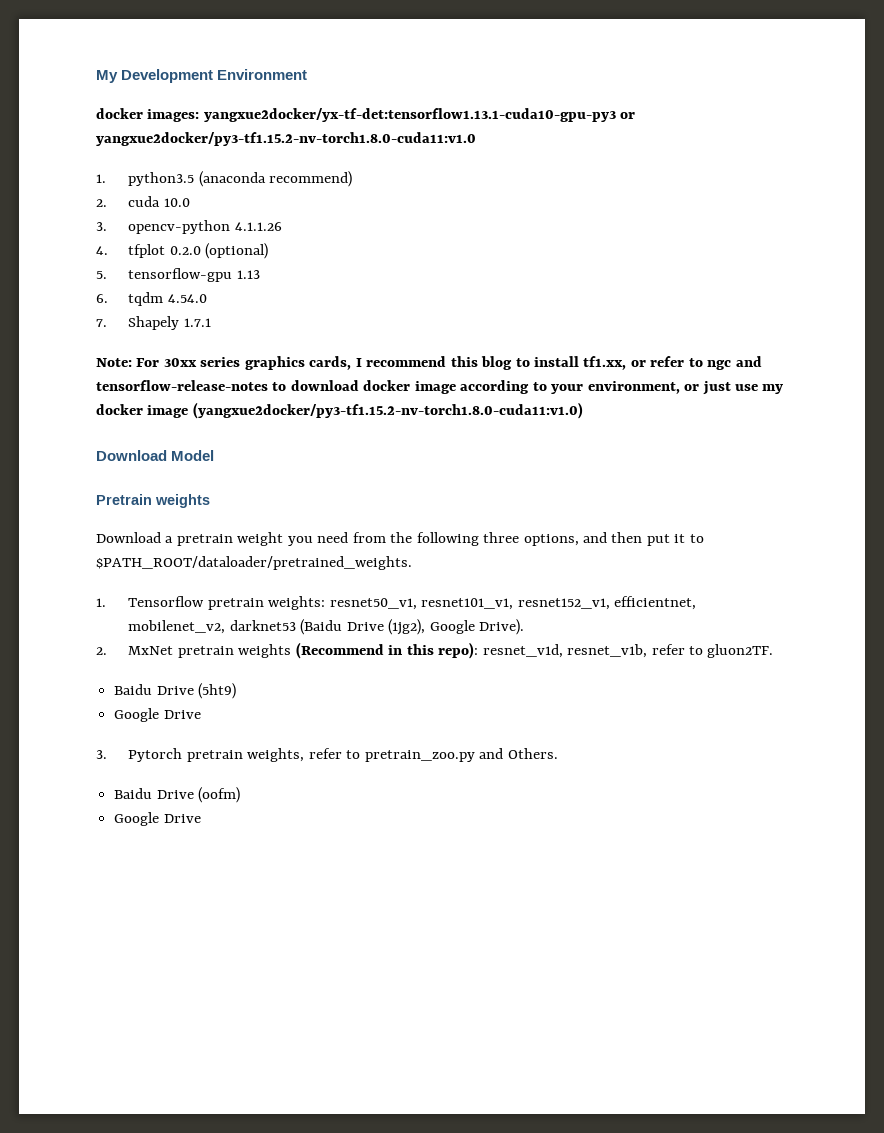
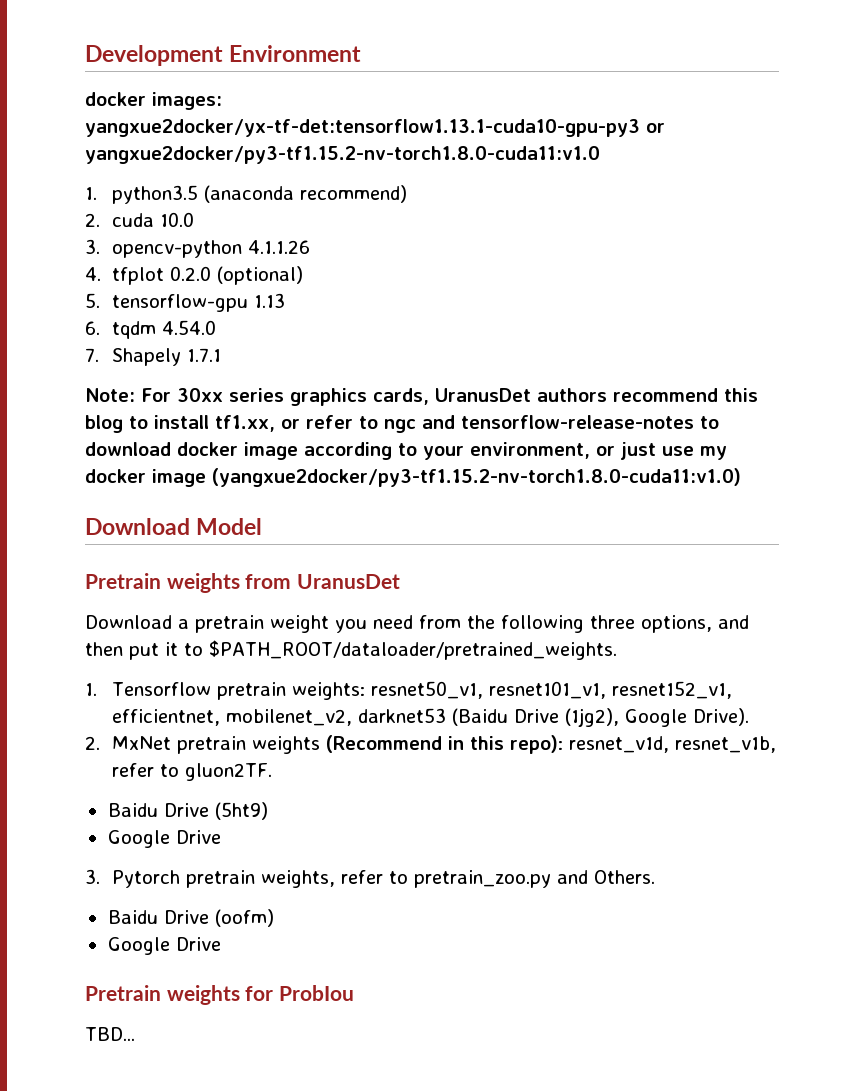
- My Development Environment
+ Development Environment
- Note: For 30xx series graphics cards, I recommend this blog to install tf1.xx, or refer to ngc and tensorflow-release-notes to download docker image according to your environment, or just use my docker image (yangxue2docker/py3-tf1.15.2-nv-torch1.8.0-cuda11:v1.0)
+ Note: For 30xx series graphics cards, UranusDet authors recommend this blog to install tf1.xx, or refer to ngc and tensorflow-release-notes to download docker image according to your environment, or just use my docker image (yangxue2docker/py3-tf1.15.2-nv-torch1.8.0-cuda11:v1.0)
- Pretrain weights
+ Pretrain weights from UranusDet
+ Pretrain weights for ProbIou
+ TBD...

